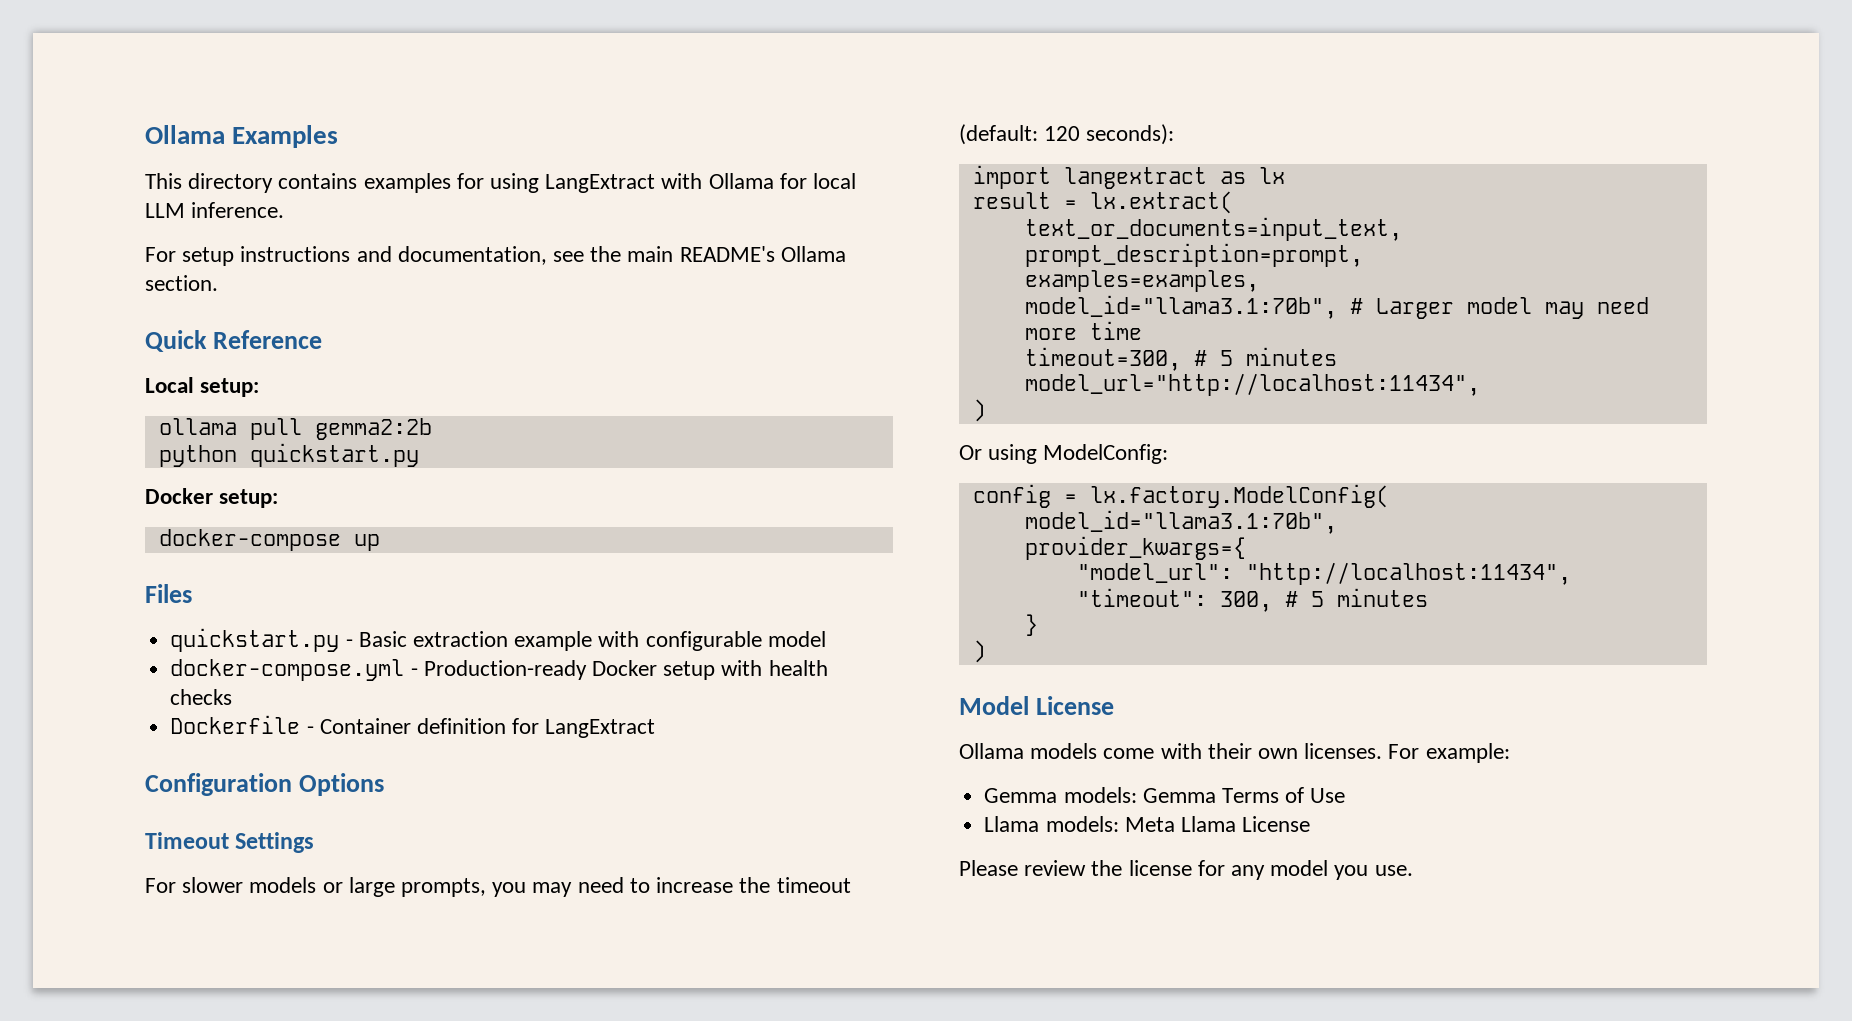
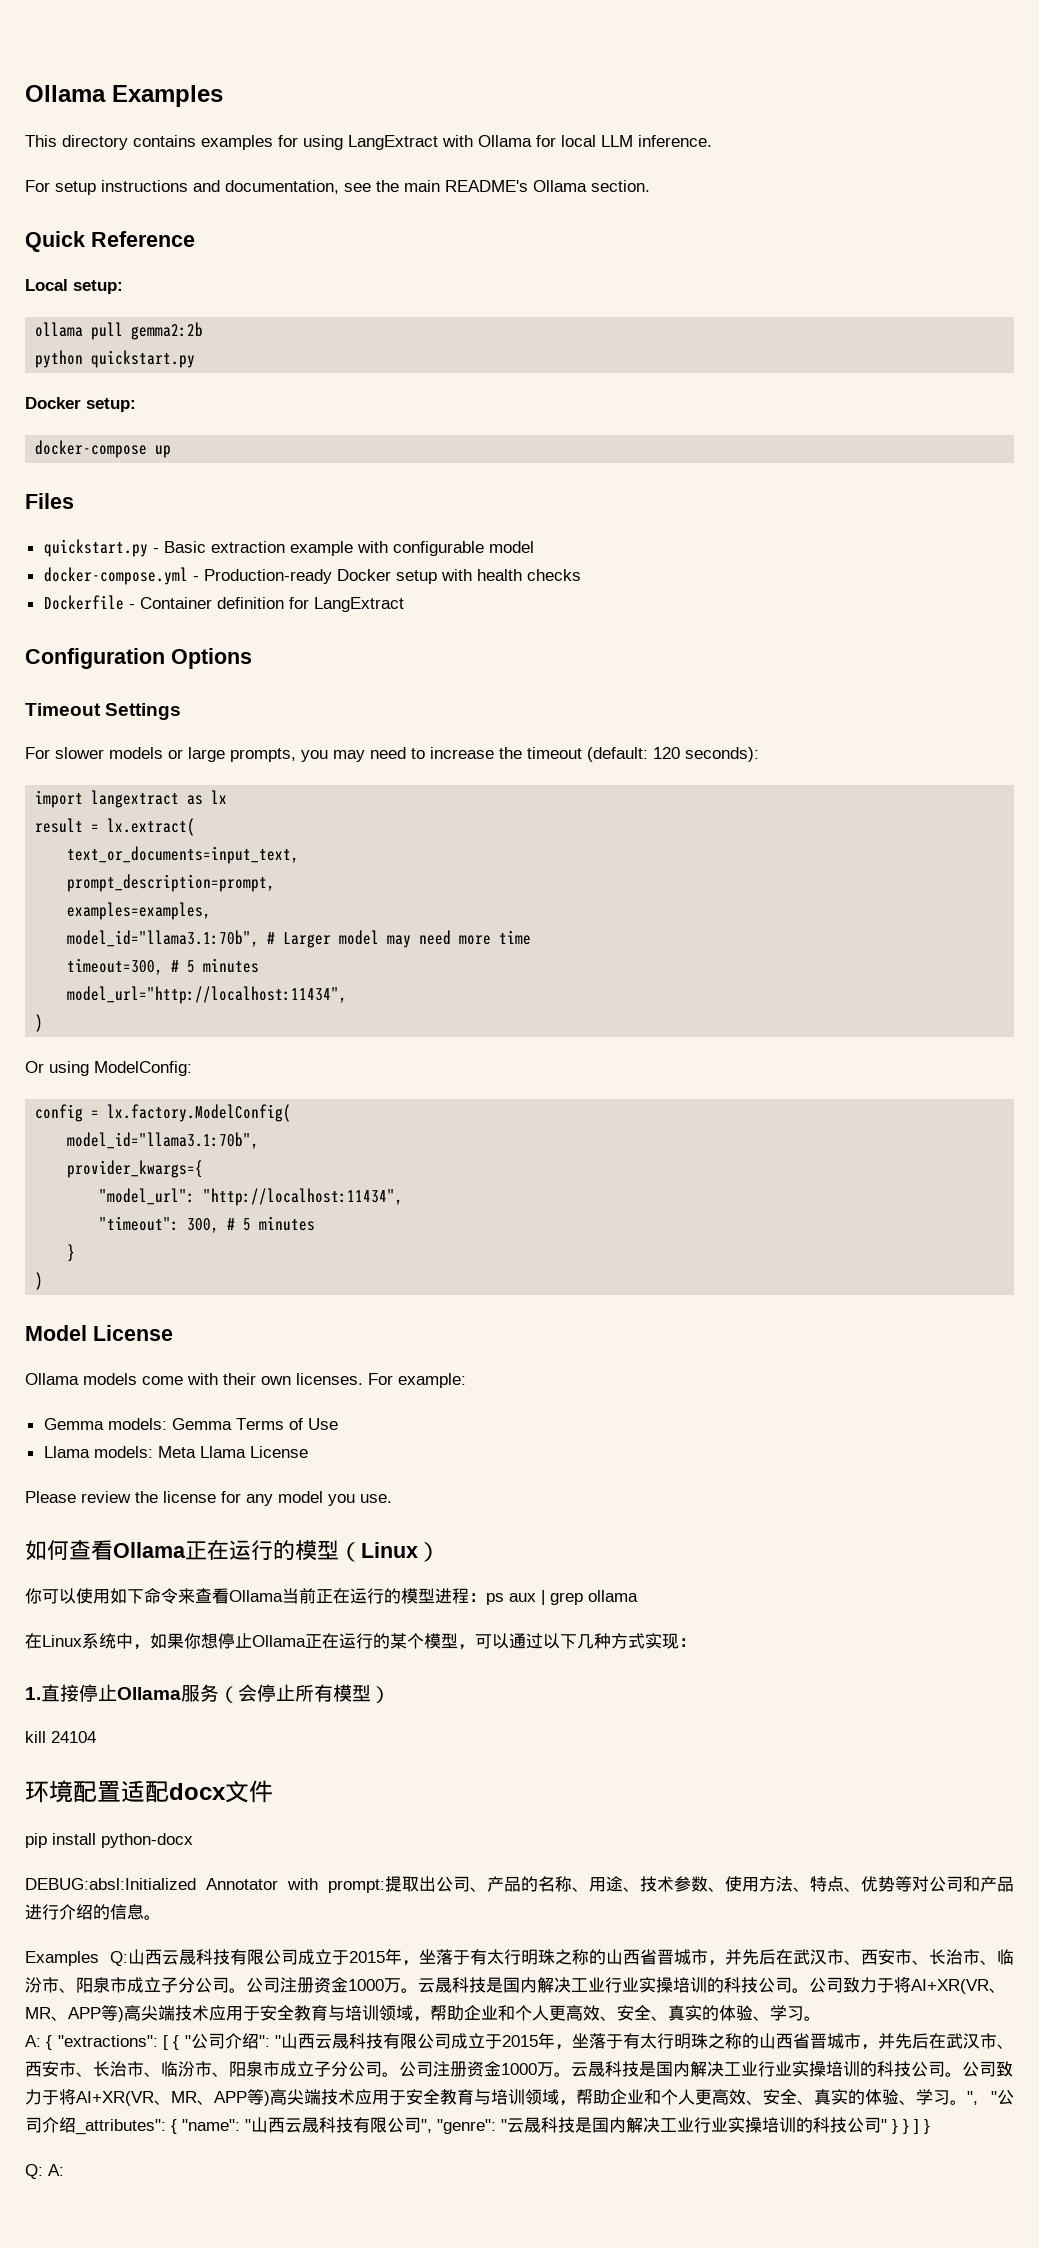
+ 如何查看Ollama正在运行的模型（Linux）
+ 你可以使用如下命令来查看Ollama当前正在运行的模型进程：ps aux | grep ollama
+ 在Linux系统中，如果你想停止Ollama正在运行的某个模型，可以通过以下几种方式实现：
+ 1.直接停止Ollama服务（会停止所有模型）
+ kill 24104
+ 环境配置适配docx文件
+ pip install python-docx
+ DEBUG:absl:Initialized Annotator with prompt:提取出公司、产品的名称、用途、技术参数、使用方法、特点、优势等对公司和产品进行介绍的信息。
+ Examples Q:山西云晟科技有限公司成立于2015年，坐落于有太行明珠之称的山西省晋城市，并先后在武汉市、西安市、长治市、临汾市、阳泉市成立子分公司。公司注册资金1000万。云晟科技是国内解决工业行业实操培训的科技公司。公司致力于将AI+XR(VR、MR、APP等)高尖端技术应用于安全教育与培训领域，帮助企业和个人更高效、安全、真实的体验、学习。
+ A: { "extractions": [ { "公司介绍": "山西云晟科技有限公司成立于2015年，坐落于有太行明珠之称的山西省晋城市，并先后在武汉市、西安市、长治市、临汾市、阳泉市成立子分公司。公司注册资金1000万。云晟科技是国内解决工业行业实操培训的科技公司。公司致力于将AI+XR(VR、MR、APP等)高尖端技术应用于安全教育与培训领域，帮助企业和个人更高效、安全、真实的体验、学习。", "公司介绍_attributes": { "name": "山西云晟科技有限公司", "genre": "云晟科技是国内解决工业行业实操培训的科技公司" } } ] }
+ Q: A:

